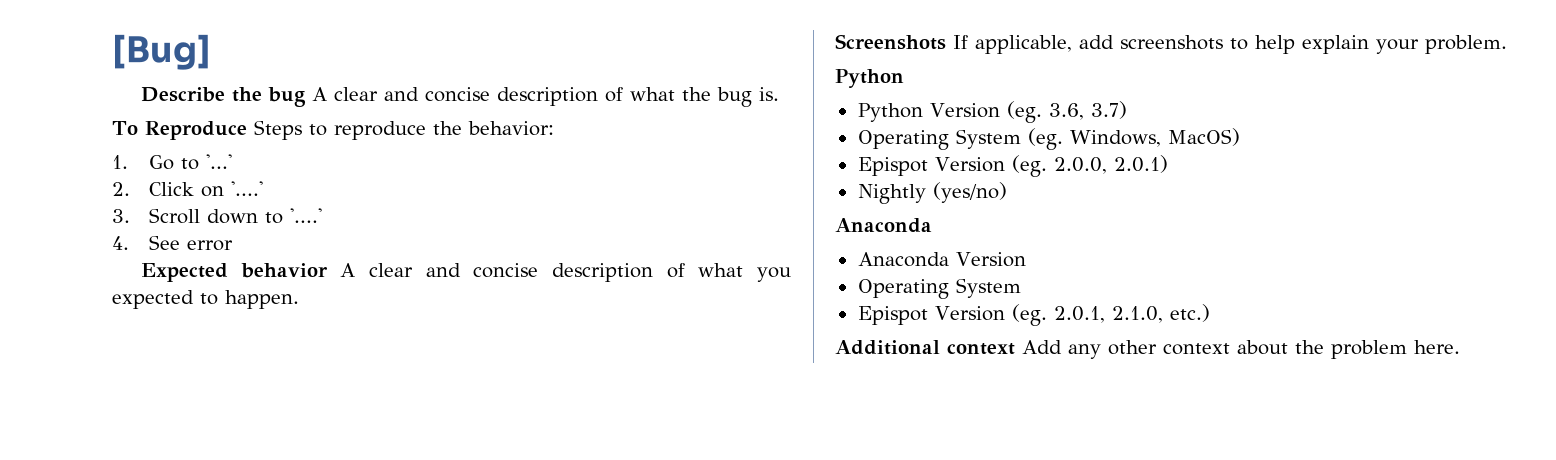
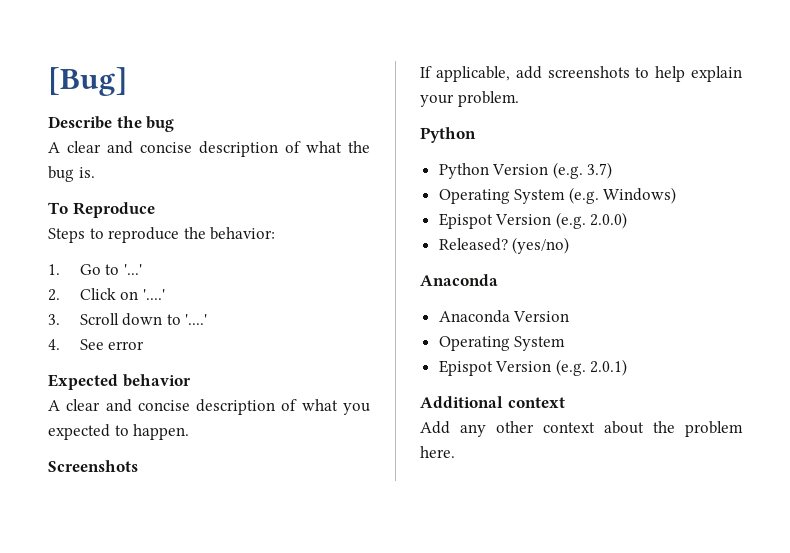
- Describe the bug A clear and concise description of what the bug is.
+ Describe the bug
+ A clear and concise description of what the bug is.
- To Reproduce Steps to reproduce the behavior:
+ To Reproduce
+ Steps to reproduce the behavior:
- Expected behavior A clear and concise description of what you expected to happen.
+ Expected behavior
+ A clear and concise description of what you expected to happen.
- Screenshots If applicable, add screenshots to help explain your problem.
+ Screenshots
+ If applicable, add screenshots to help explain your problem.
- Python Version (eg. 3.6, 3.7)
+ Python Version (e.g. 3.7)
- Operating System (eg. Windows, MacOS)
- Epispot Version (eg. 2.0.0, 2.0.1)
- Nightly (yes/no)
+ Operating System (e.g. Windows)
+ Epispot Version (e.g. 2.0.0)
+ Released? (yes/no)
- Epispot Version (eg. 2.0.1, 2.1.0, etc.)
+ Epispot Version (e.g. 2.0.1)
- Additional context Add any other context about the problem here.
+ Additional context
+ Add any other context about the problem here.

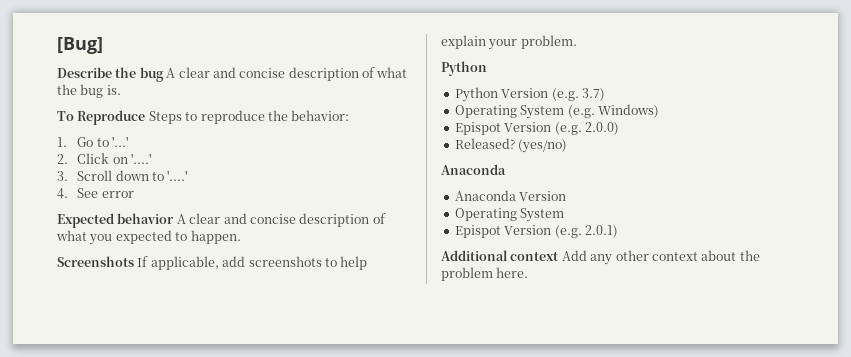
- Describe the bug
- A clear and concise description of what the bug is.
+ Describe the bug A clear and concise description of what the bug is.
- To Reproduce
- Steps to reproduce the behavior:
+ To Reproduce Steps to reproduce the behavior:
- Expected behavior
- A clear and concise description of what you expected to happen.
+ Expected behavior A clear and concise description of what you expected to happen.
- Screenshots
- If applicable, add screenshots to help explain your problem.
+ Screenshots If applicable, add screenshots to help explain your problem.
- Additional context
- Add any other context about the problem here.
+ Additional context Add any other context about the problem here.

